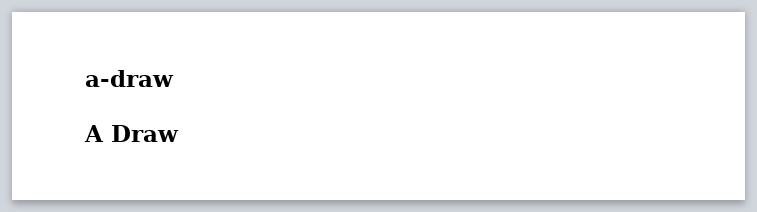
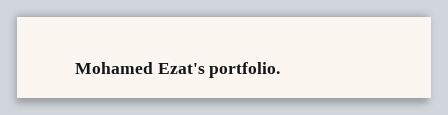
- a-draw
- A Draw
+ Mohamed Ezat's portfolio.

